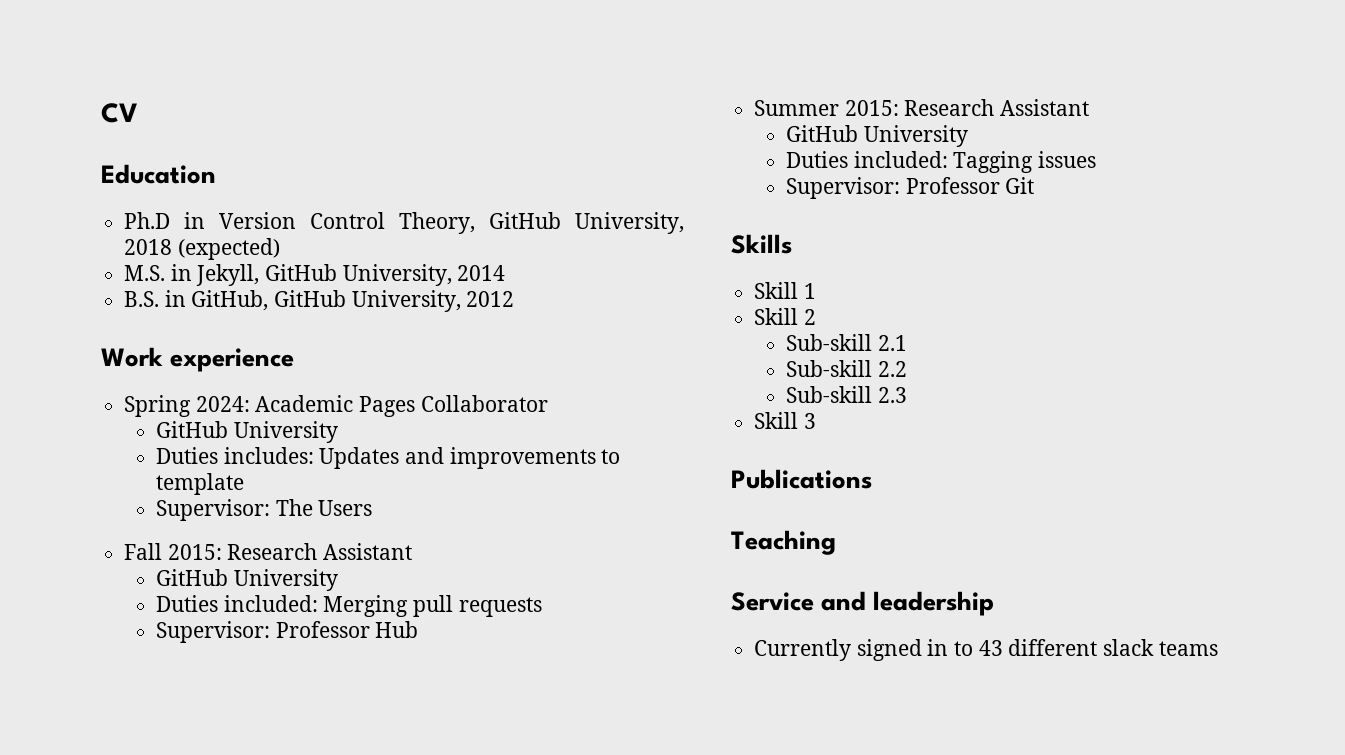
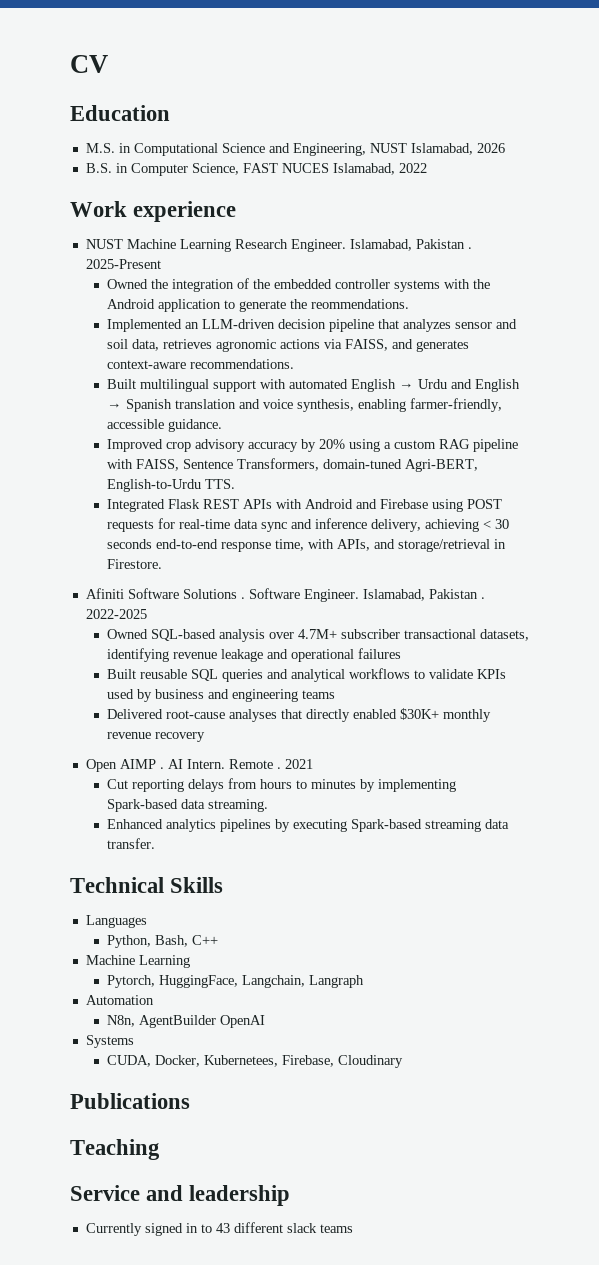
- Ph.D in Version Control Theory, GitHub University, 2018 (expected)
- M.S. in Jekyll, GitHub University, 2014
- B.S. in GitHub, GitHub University, 2012
+ M.S. in Computational Science and Engineering, NUST Islamabad, 2026
+ B.S. in Computer Science, FAST NUCES Islamabad, 2022
  Work experience
- Spring 2024: Academic Pages Collaborator
- GitHub University
- Duties includes: Updates and improvements to template
- Supervisor: The Users
- Fall 2015: Research Assistant
- GitHub University
- Duties included: Merging pull requests
- Supervisor: Professor Hub
- Summer 2015: Research Assistant
- GitHub University
- Duties included: Tagging issues
- Supervisor: Professor Git
- Skills
- Skill 1
- Skill 2
- Sub-skill 2.1
- Sub-skill 2.2
- Sub-skill 2.3
- Skill 3
+ NUST Machine Learning Research Engineer. Islamabad, Pakistan . 2025-Present
+ Owned the integration of the embedded controller systems with the Android application to generate the reommendations.
+ Implemented an LLM-driven decision pipeline that analyzes sensor and soil data, retrieves agronomic actions via FAISS, and generates context-aware recommendations.
+ Built multilingual support with automated English → Urdu and English → Spanish translation and voice synthesis, enabling farmer-friendly, accessible guidance.
+ Improved crop advisory accuracy by 20% using a custom RAG pipeline with FAISS, Sentence Transformers, domain-tuned Agri-BERT, English-to-Urdu TTS.
+ Integrated Flask REST APIs with Android and Firebase using POST requests for real-time data sync and inference delivery, achieving < 30 seconds end-to-end response time, with APIs, and storage/retrieval in Firestore.
+ Afiniti Software Solutions . Software Engineer. Islamabad, Pakistan . 2022-2025
+ Owned SQL-based analysis over 4.7M+ subscriber transactional datasets, identifying revenue leakage and operational failures
+ Built reusable SQL queries and analytical workflows to validate KPIs used by business and engineering teams
+ Delivered root-cause analyses that directly enabled $30K+ monthly revenue recovery
+ Open AIMP . AI Intern. Remote . 2021
+ Cut reporting delays from hours to minutes by implementing Spark-based data streaming.
+ Enhanced analytics pipelines by executing Spark-based streaming data transfer.
+ Technical Skills
+ Languages
+ Python, Bash, C++
+ Machine Learning
+ Pytorch, HuggingFace, Langchain, Langraph
+ Automation
+ N8n, AgentBuilder OpenAI
+ Systems
+ CUDA, Docker, Kubernetees, Firebase, Cloudinary

